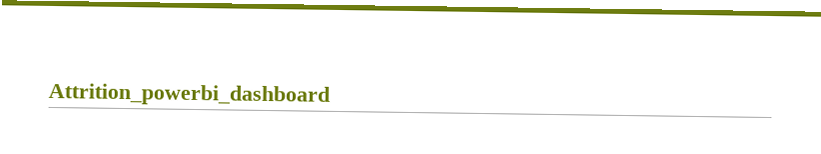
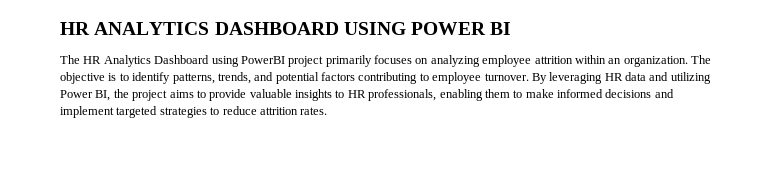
- Attrition_powerbi_dashboard
+ HR ANALYTICS DASHBOARD USING POWER BI
+ The HR Analytics Dashboard using PowerBI project primarily focuses on analyzing employee attrition within an organization. The objective is to identify patterns, trends, and potential factors contributing to employee turnover. By leveraging HR data and utilizing Power BI, the project aims to provide valuable insights to HR professionals, enabling them to make informed decisions and implement targeted strategies to reduce attrition rates.

